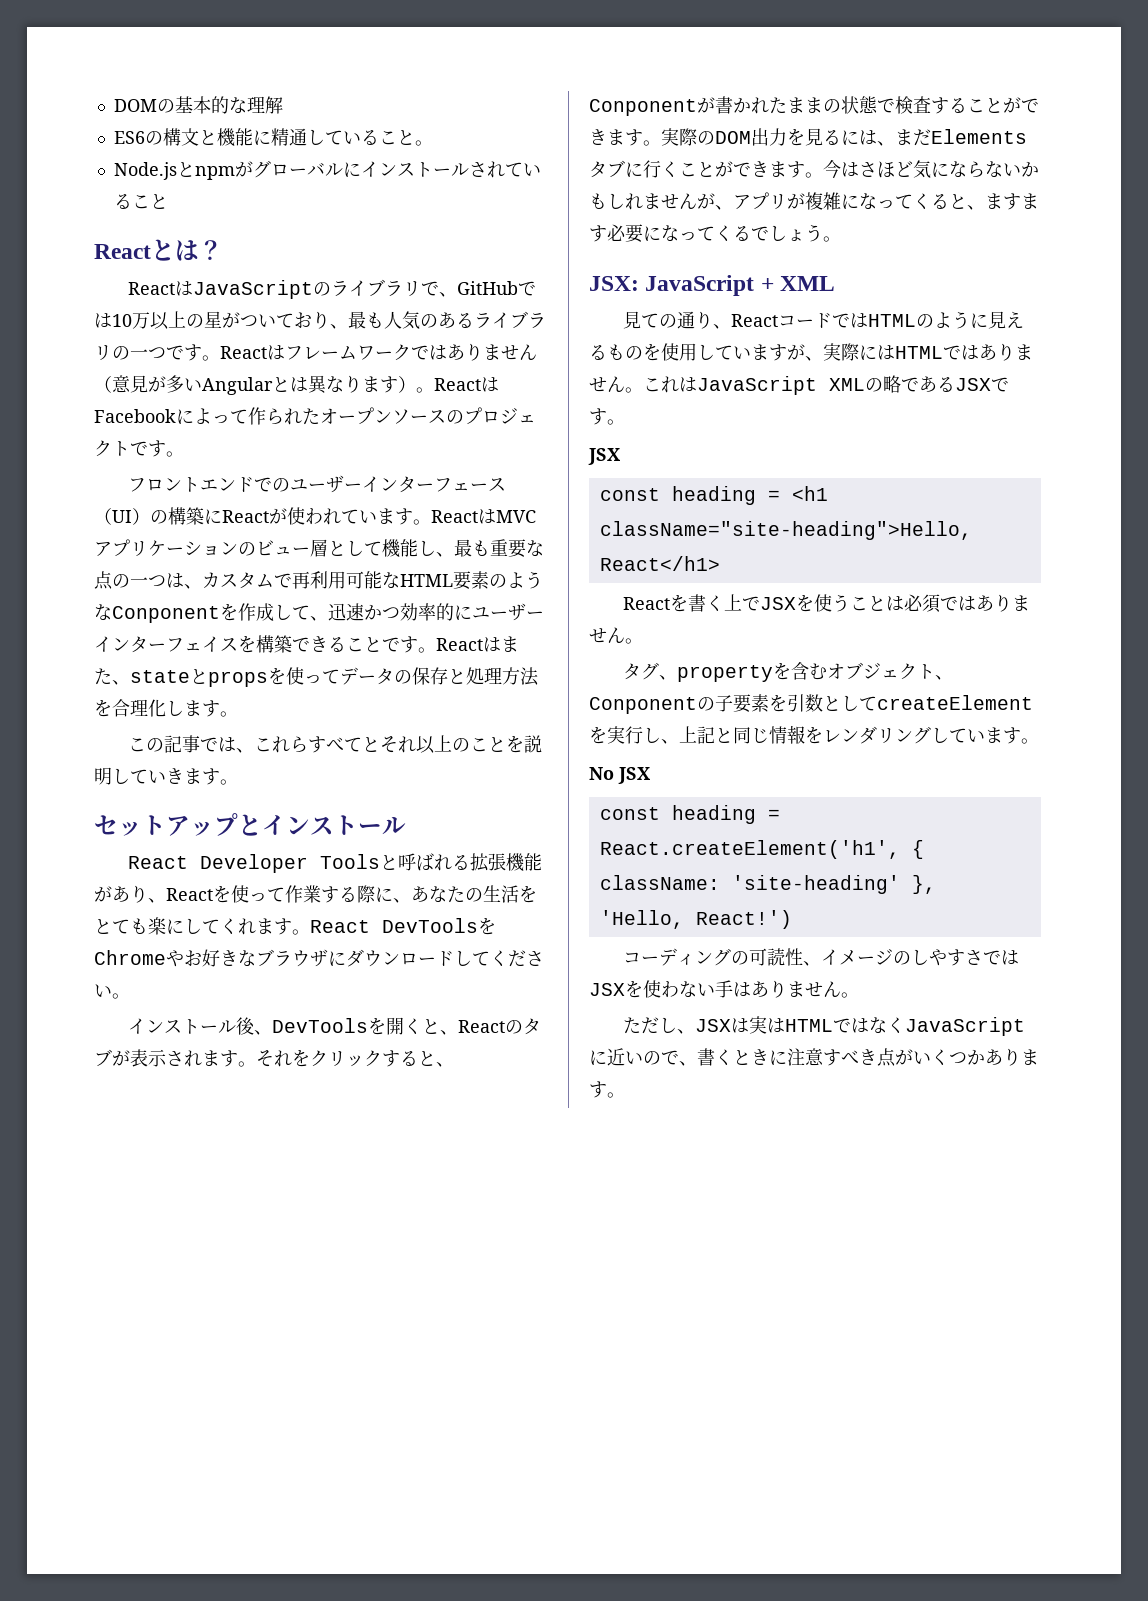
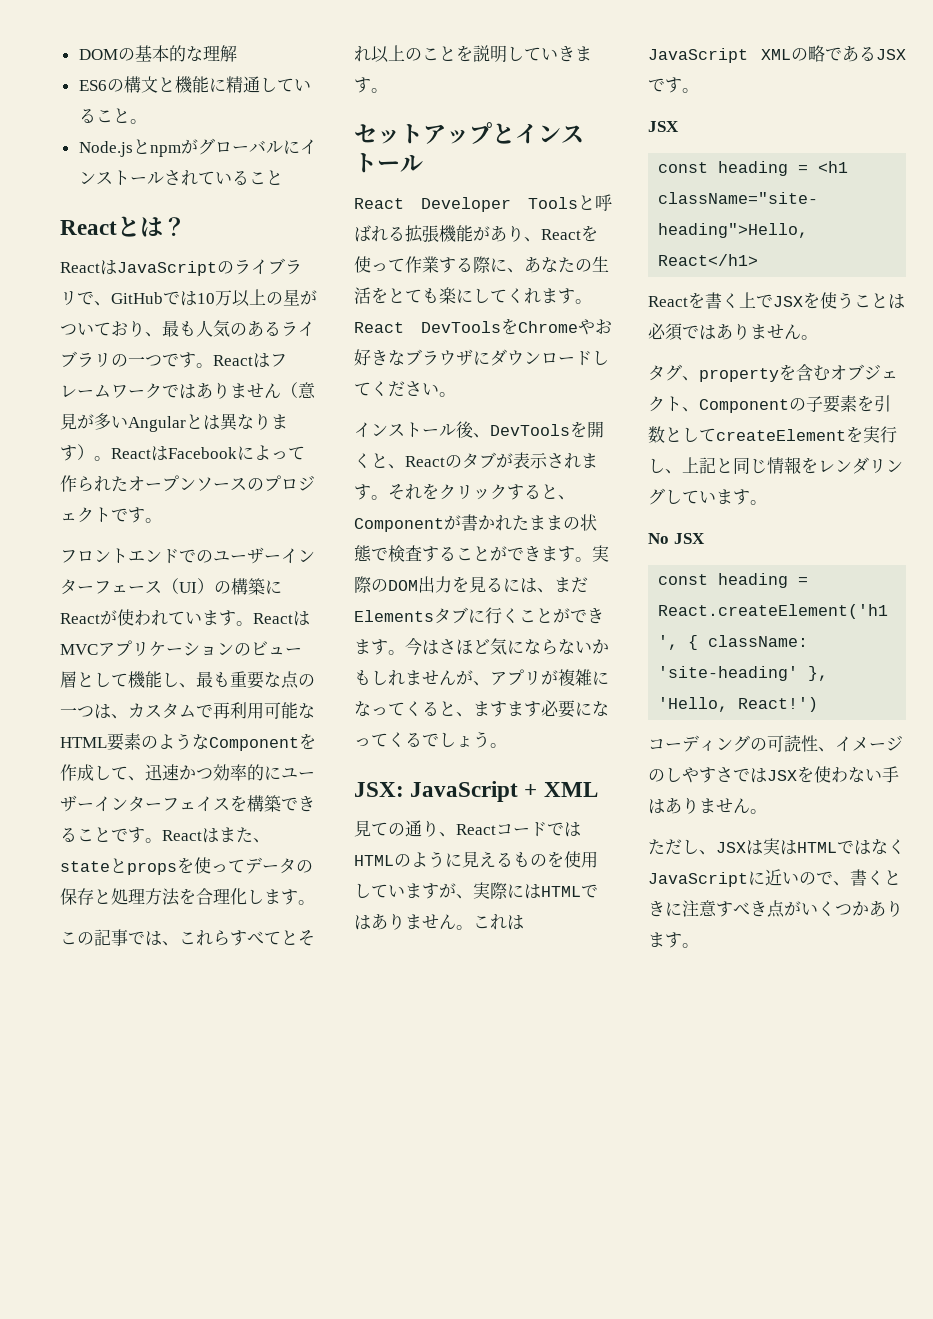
- ReactはMVCアプリケーションのビュー層として機能し、最も重要な点の一つは、カスタムで再利用可能なHTML要素のようなConponentを作成して、迅速かつ効率的にユーザーインターフェイスを構築できることです。
+ ReactはMVCアプリケーションのビュー層として機能し、最も重要な点の一つは、カスタムで再利用可能なHTML要素のようなComponentを作成して、迅速かつ効率的にユーザーインターフェイスを構築できることです。
- それをクリックすると、Conponentが書かれたままの状態で検査することができます。
+ それをクリックすると、Componentが書かれたままの状態で検査することができます。
- タグ、propertyを含むオブジェクト、Conponentの子要素を引数としてcreateElementを実行し、上記と同じ情報をレンダリングしています。
+ タグ、propertyを含むオブジェクト、Componentの子要素を引数としてcreateElementを実行し、上記と同じ情報をレンダリングしています。

